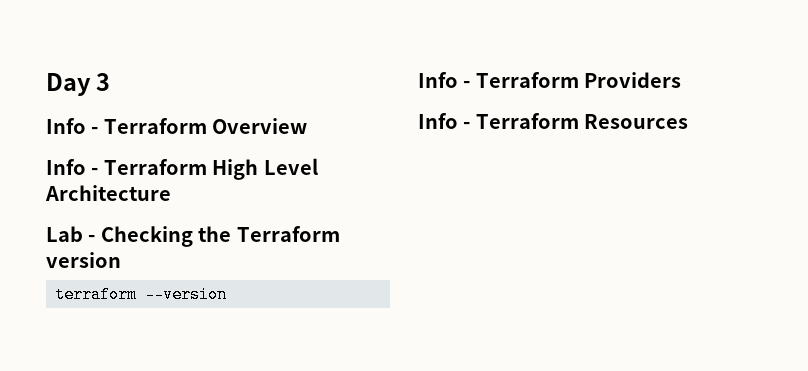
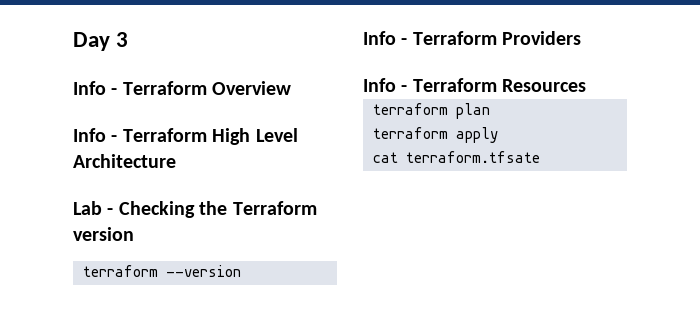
+ terraform plan
+ terraform apply
+ cat terraform.tfsate

